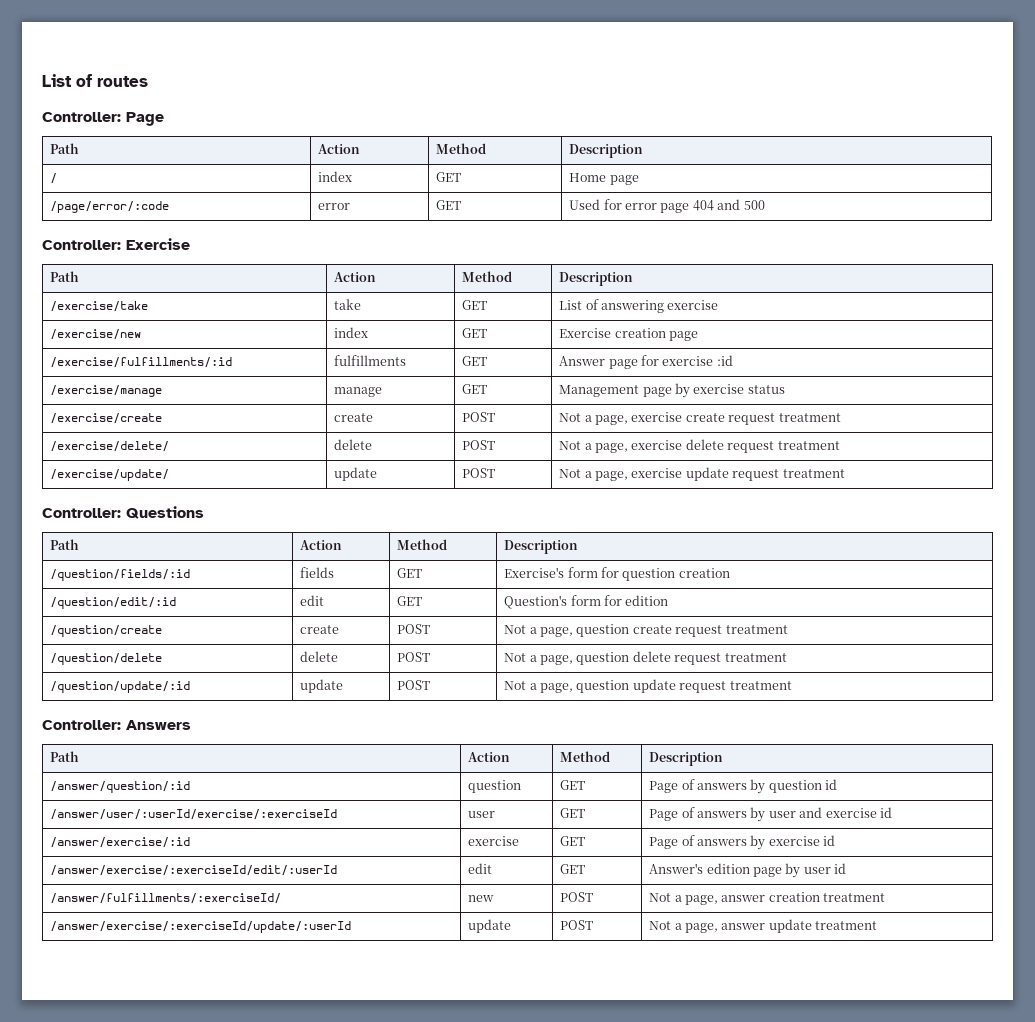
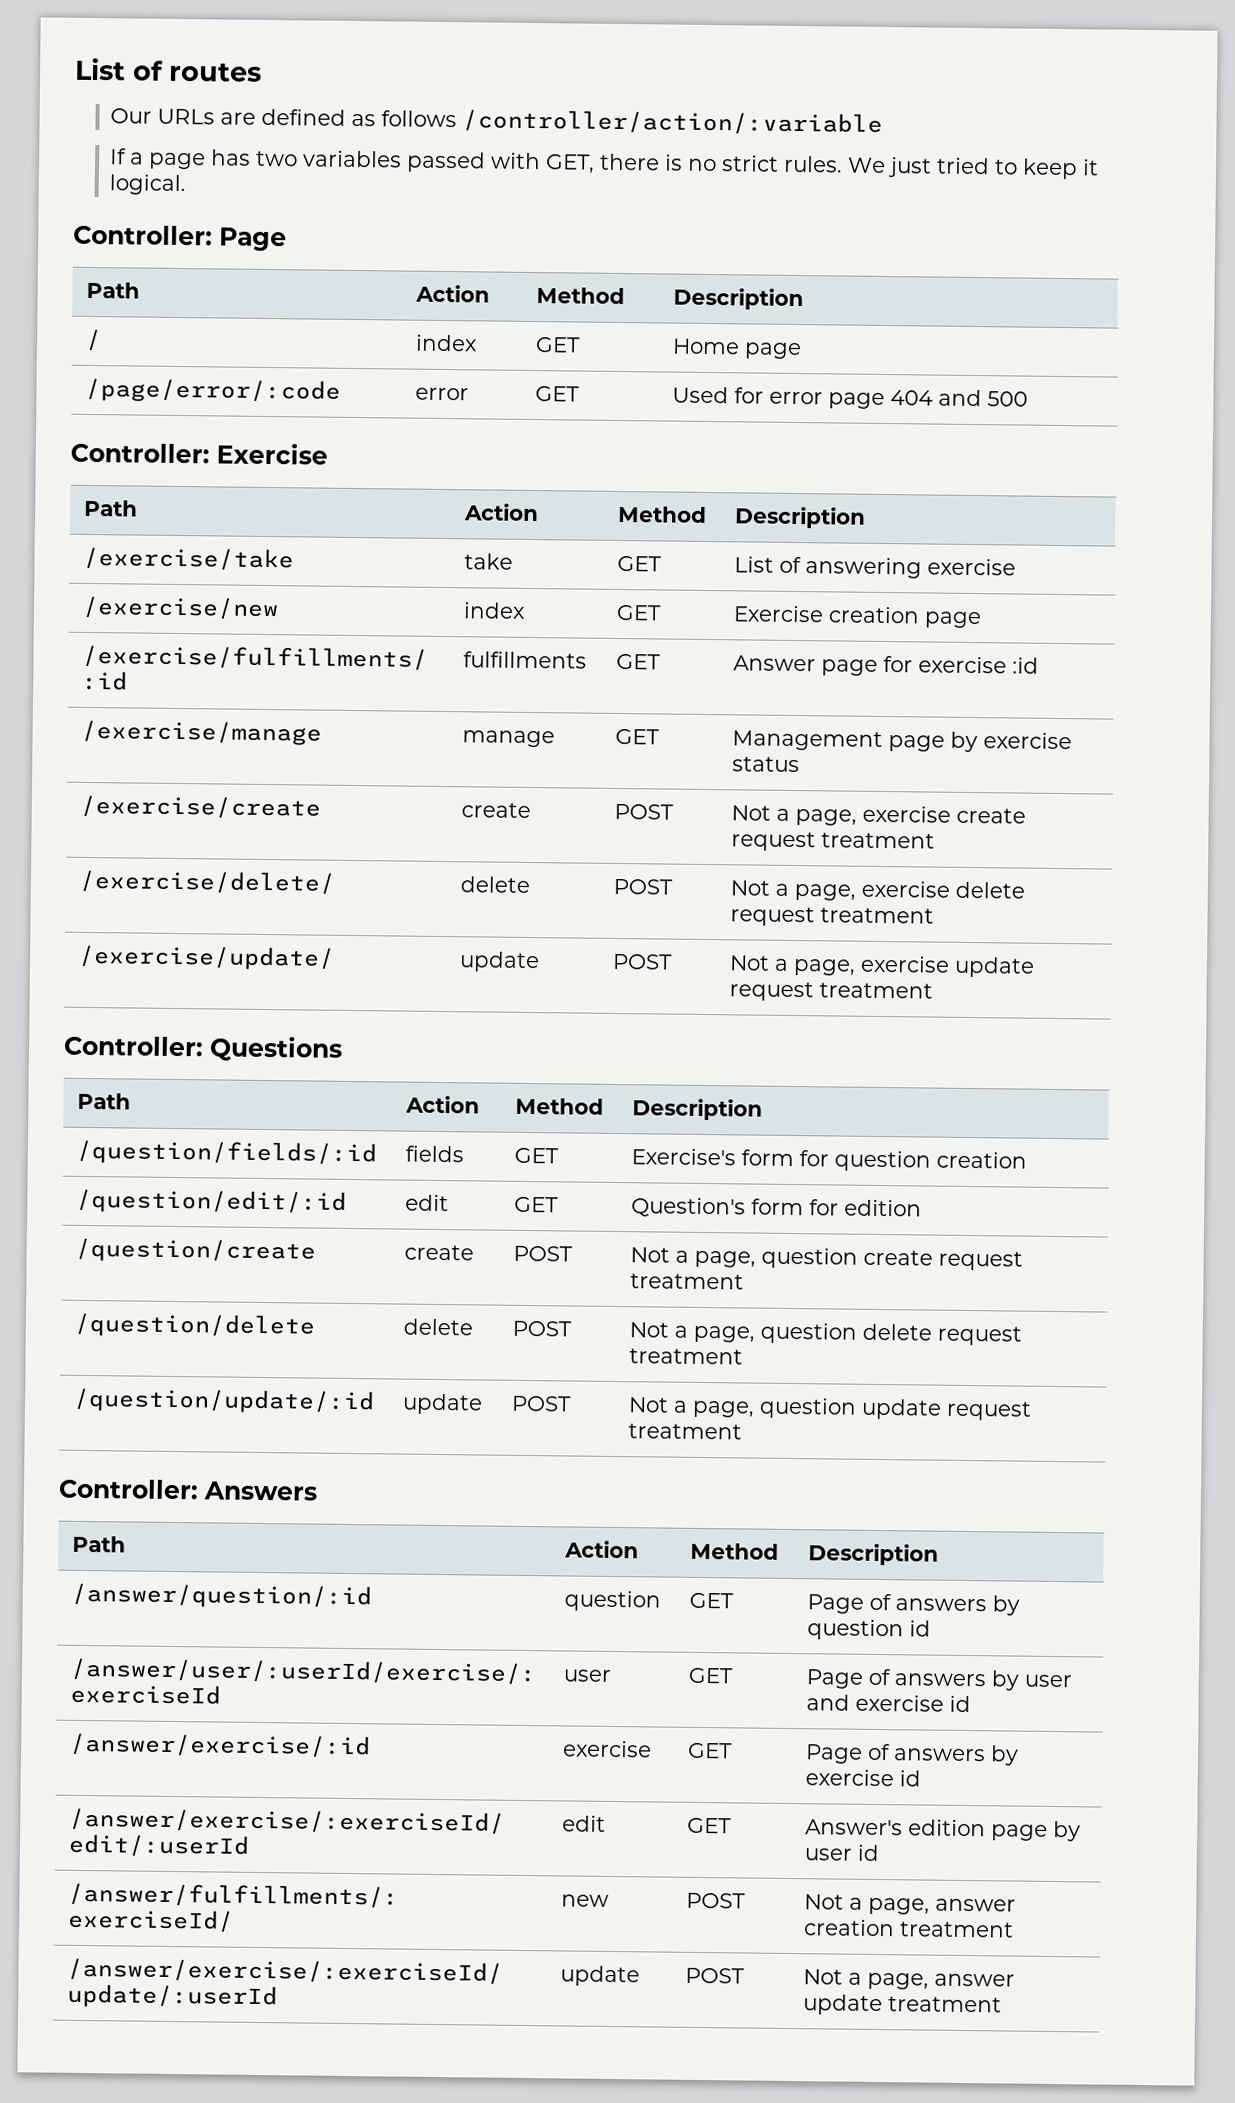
+ Our URLs are defined as follows /controller/action/:variable
+ If a page has two variables passed with GET, there is no strict rules. We just tried to keep it logical.

